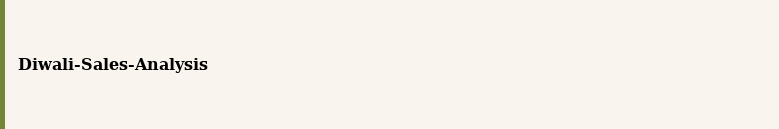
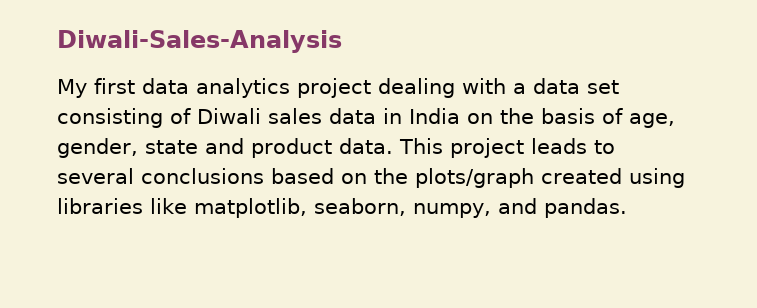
+ My first data analytics project dealing with a data set consisting of Diwali sales data in India on the basis of age, gender, state and product data. This project leads to several conclusions based on the plots/graph created using libraries like matplotlib, seaborn, numpy, and pandas.

